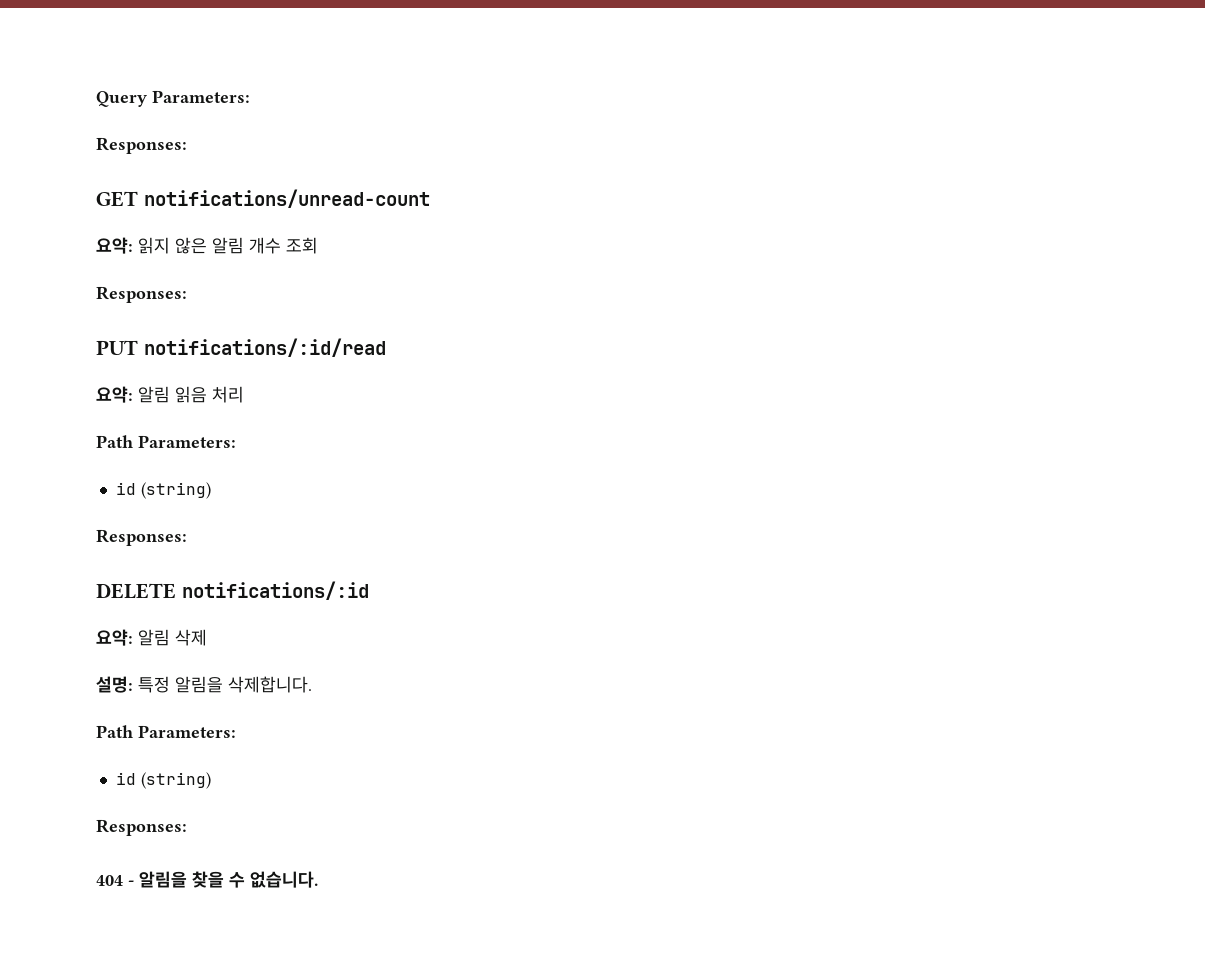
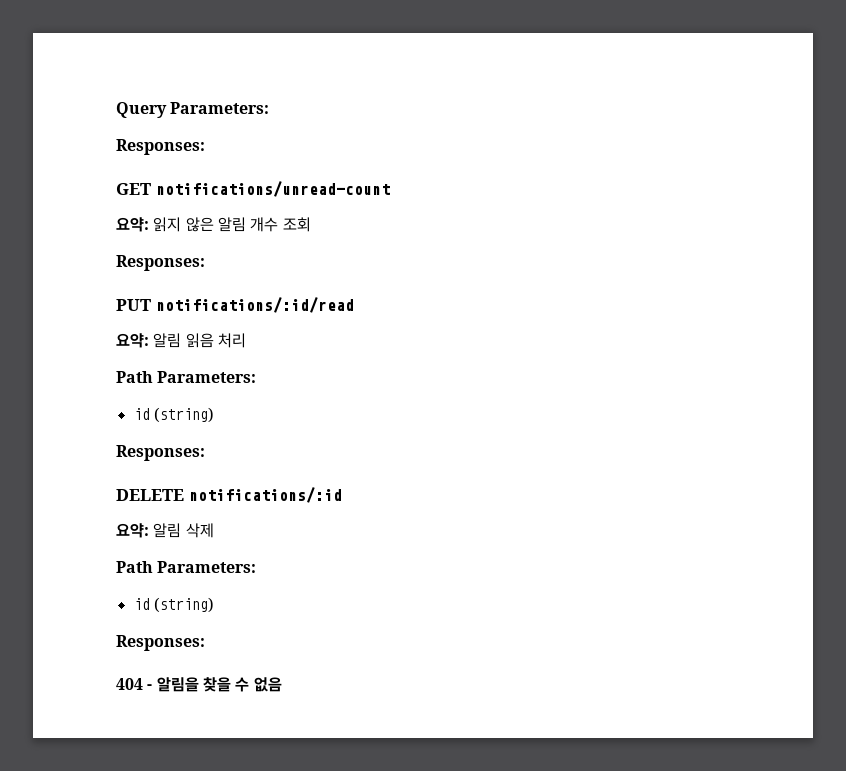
- 설명: 특정 알림을 삭제합니다.
- 404 - 알림을 찾을 수 없습니다.
+ 404 - 알림을 찾을 수 없음

